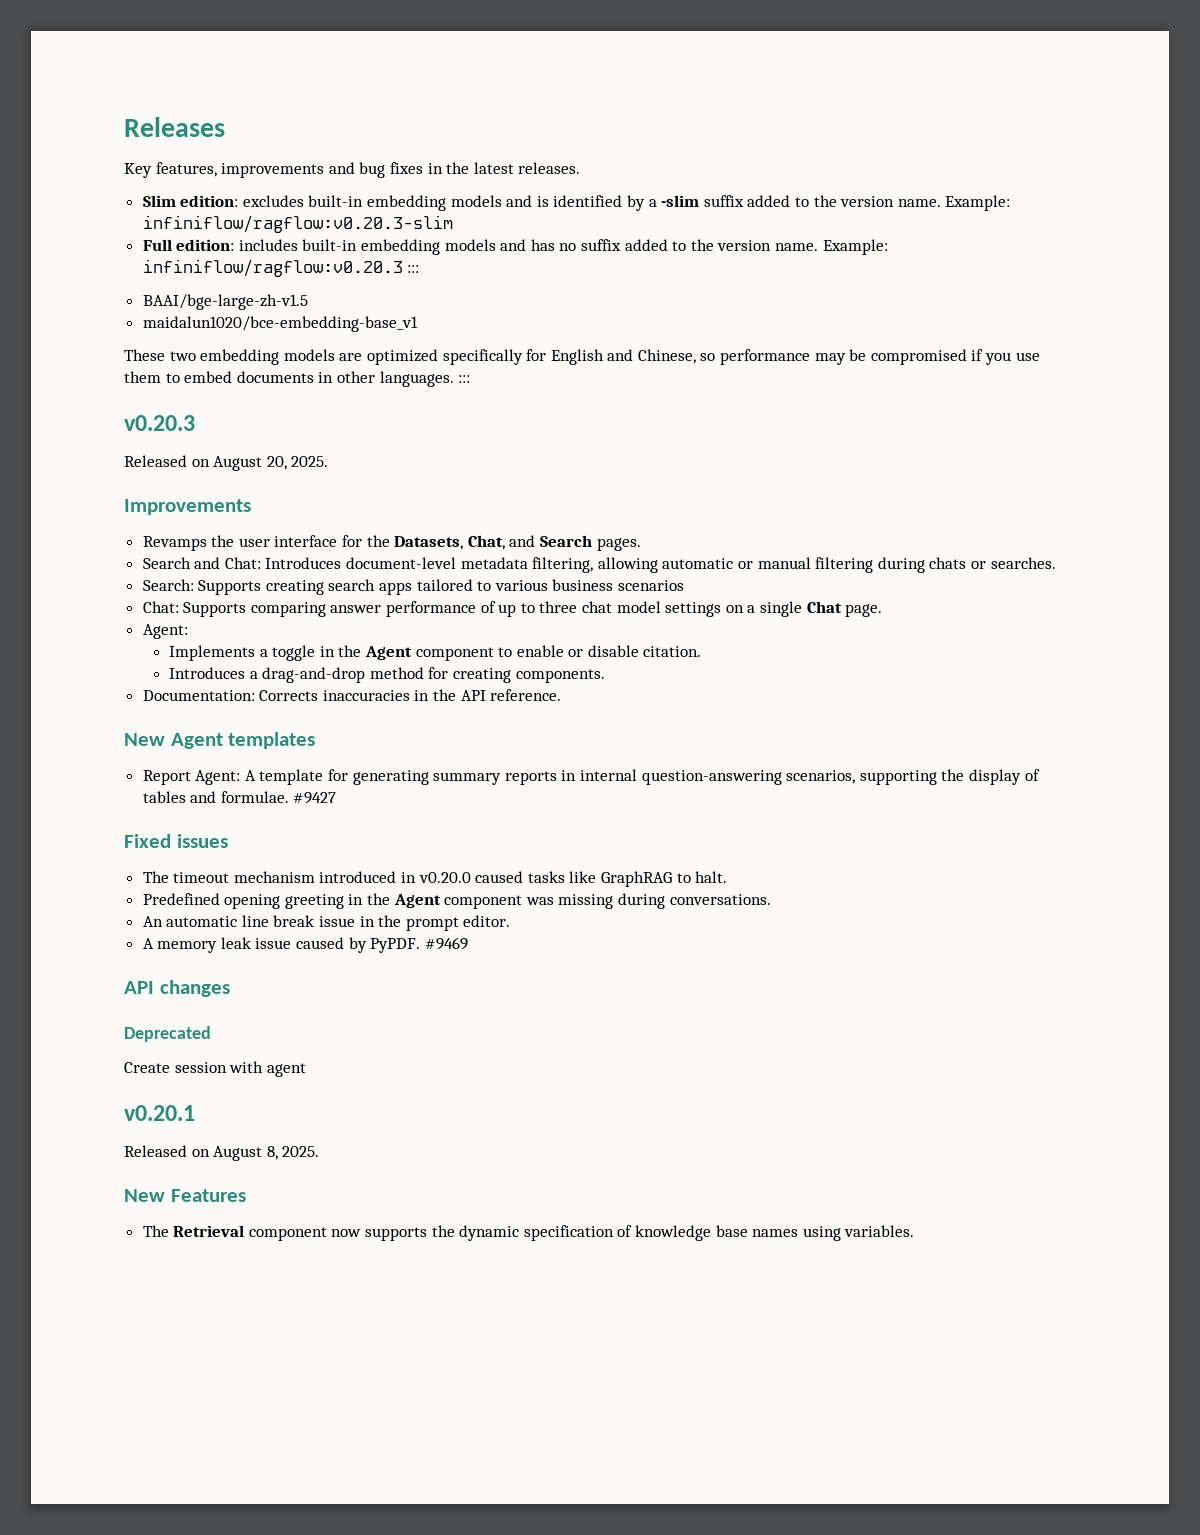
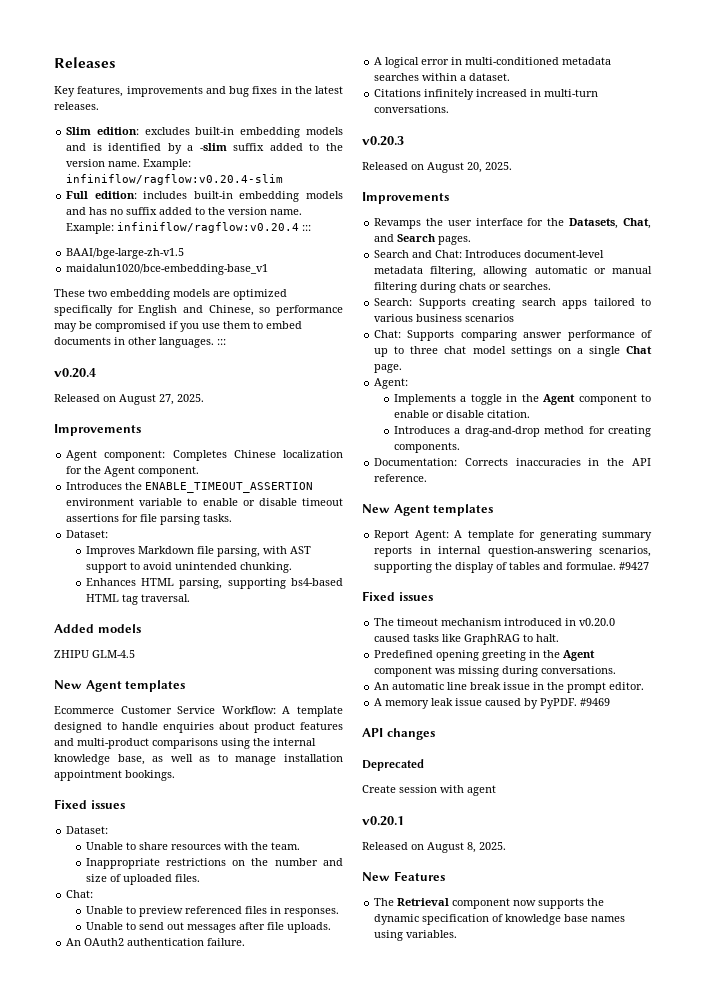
- Example: infiniflow/ragflow:v0.20.3-slim
+ Example: infiniflow/ragflow:v0.20.4-slim
- Example: infiniflow/ragflow:v0.20.3 :::
+ Example: infiniflow/ragflow:v0.20.4 :::
+ v0.20.4
+ Released on August 27, 2025.
+ Improvements
+ Agent component: Completes Chinese localization for the Agent component.
+ Introduces the ENABLE_TIMEOUT_ASSERTION environment variable to enable or disable timeout assertions for file parsing tasks.
+ Dataset:
+ Improves Markdown file parsing, with AST support to avoid unintended chunking.
+ Enhances HTML parsing, supporting bs4-based HTML tag traversal.
+ Added models
+ ZHIPU GLM-4.5
+ New Agent templates
+ Ecommerce Customer Service Workflow: A template designed to handle enquiries about product features and multi-product comparisons using the internal knowledge base, as well as to manage installation appointment bookings.
+ Fixed issues
+ Dataset:
+ Unable to share resources with the team.
+ Inappropriate restrictions on the number and size of uploaded files.
+ Chat:
+ Unable to preview referenced files in responses.
+ Unable to send out messages after file uploads.
+ An OAuth2 authentication failure.
+ A logical error in multi-conditioned metadata searches within a dataset.
+ Citations infinitely increased in multi-turn conversations.

